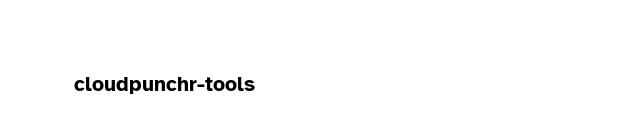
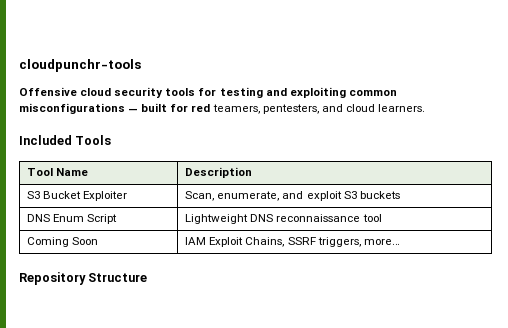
+ Offensive cloud security tools for testing and exploiting common misconfigurations — built for red teamers, pentesters, and cloud learners.
+ Included Tools
+ Tool Name | Description
+ S3 Bucket Exploiter | Scan, enumerate, and exploit S3 buckets
+ DNS Enum Script | Lightweight DNS reconnaissance tool
+ Coming Soon | IAM Exploit Chains, SSRF triggers, more…
+ Repository Structure

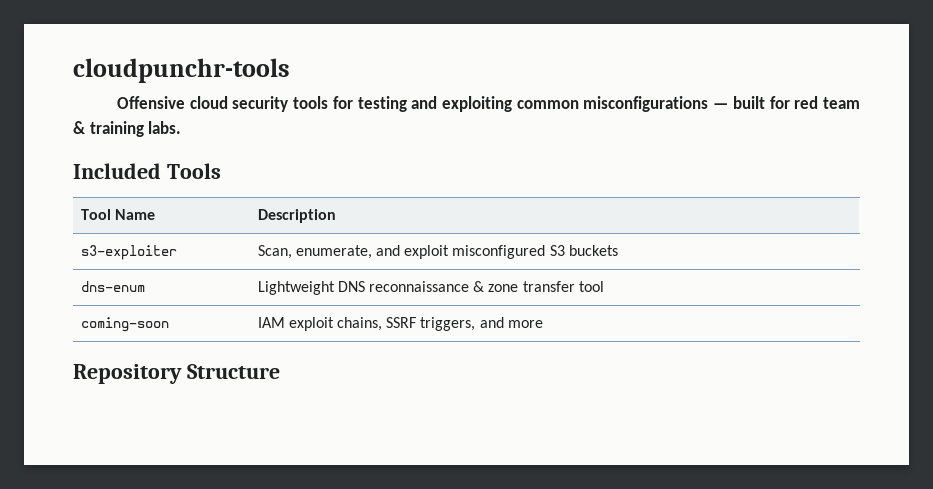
- Offensive cloud security tools for testing and exploiting common misconfigurations — built for red teamers, pentesters, and cloud learners.
+ Offensive cloud security tools for testing and exploiting common misconfigurations — built for red team & training labs.
- S3 Bucket Exploiter | Scan, enumerate, and exploit S3 buckets
+ s3-exploiter | Scan, enumerate, and exploit misconfigured S3 buckets
- DNS Enum Script | Lightweight DNS reconnaissance tool
+ dns-enum | Lightweight DNS reconnaissance & zone transfer tool
- Coming Soon | IAM Exploit Chains, SSRF triggers, more…
+ coming-soon | IAM exploit chains, SSRF triggers, and more

